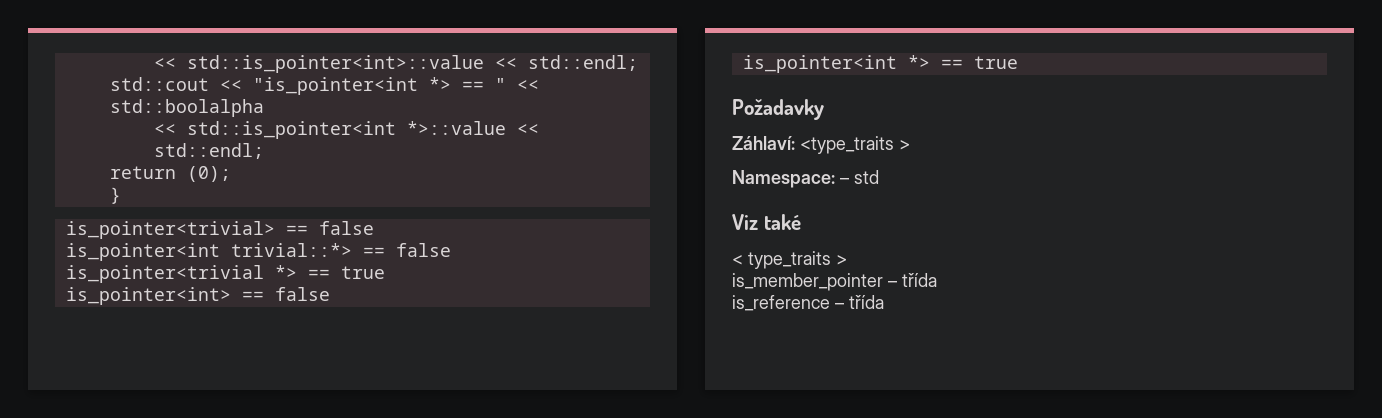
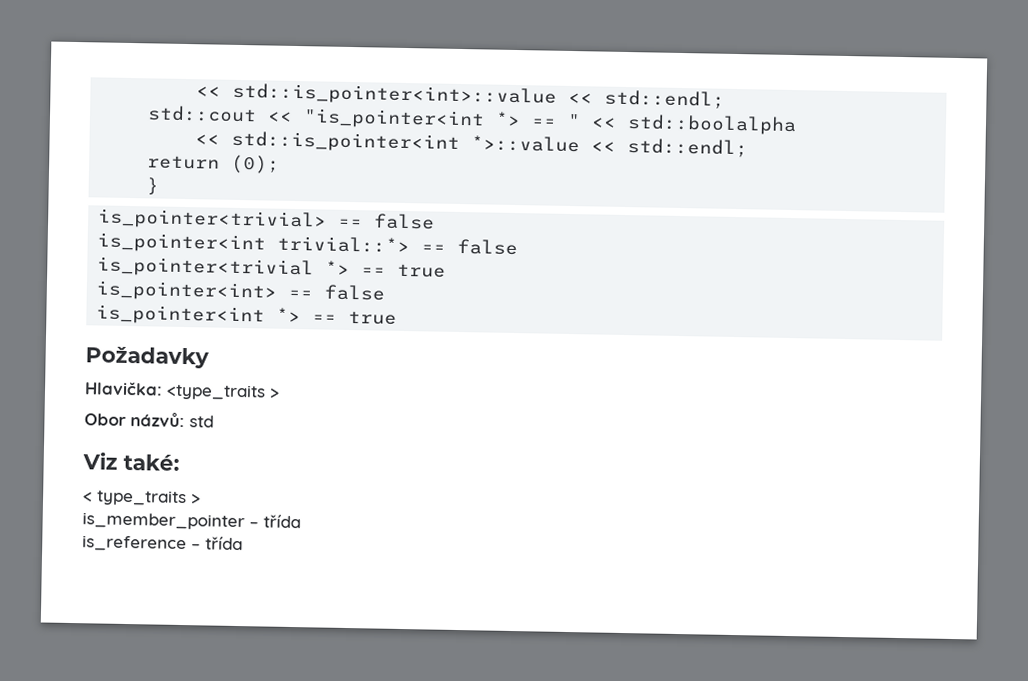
- Záhlaví: <type_traits >
+ Hlavička: <type_traits >
- Namespace: – std
+ Obor názvů: std
- Viz také
+ Viz také:

